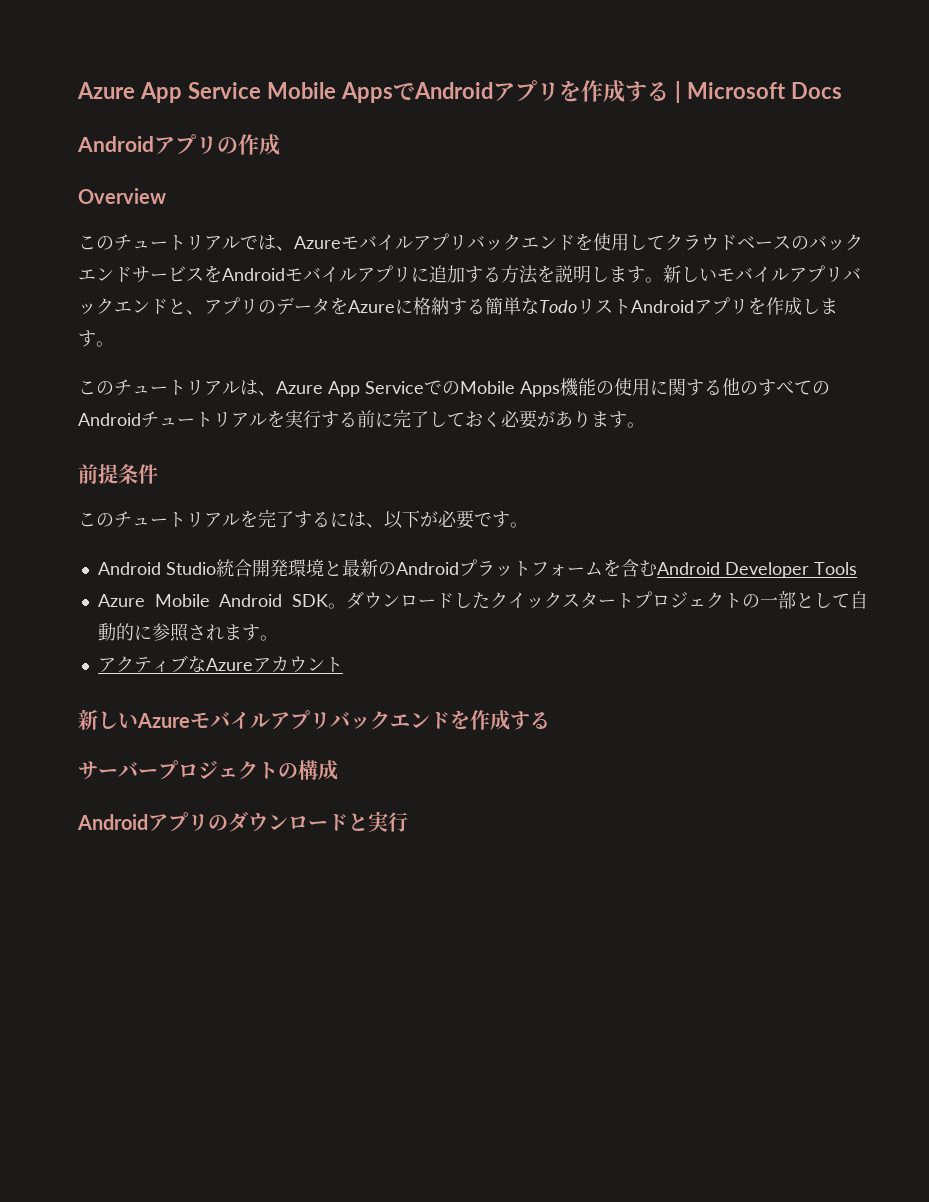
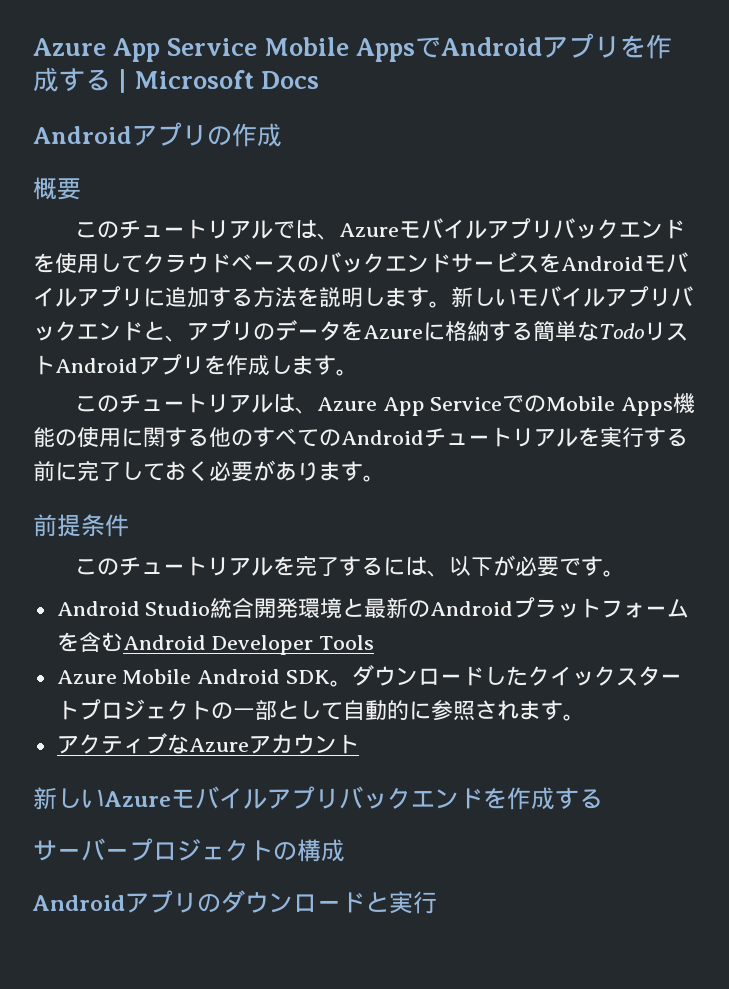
- Overview
+ 概要

